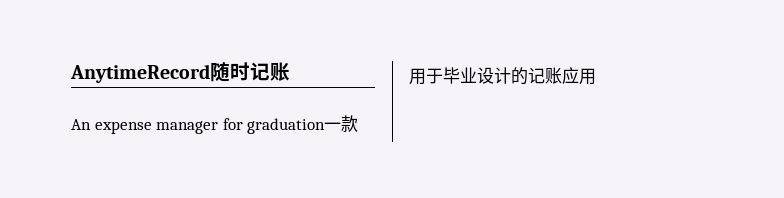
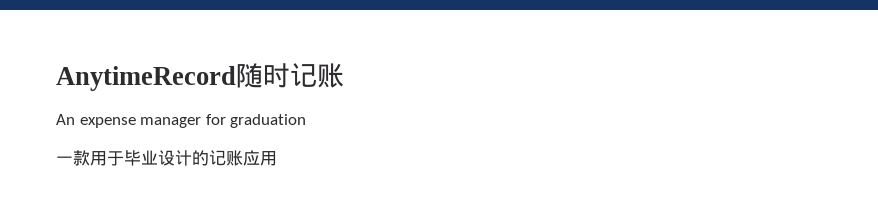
- An expense manager for graduation一款用于毕业设计的记账应用
+ An expense manager for graduation
+ 一款用于毕业设计的记账应用

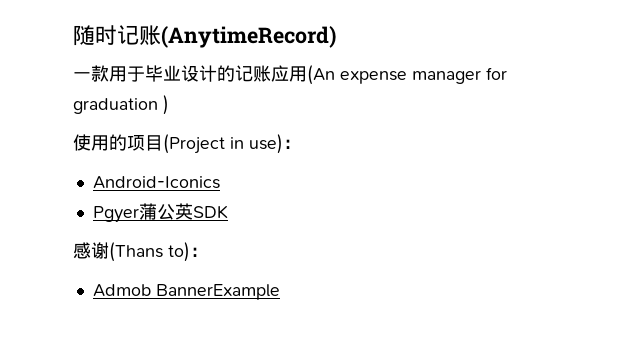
- AnytimeRecord随时记账
- An expense manager for graduation
+ 随时记账(AnytimeRecord)
- 一款用于毕业设计的记账应用
+ 一款用于毕业设计的记账应用(An expense manager for graduation )
+ 使用的项目(Project in use)：
+ Android-Iconics
+ Pgyer蒲公英SDK
+ 感谢(Thans to)：
+ Admob BannerExample

